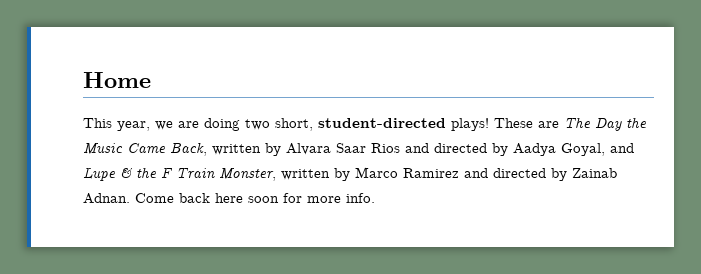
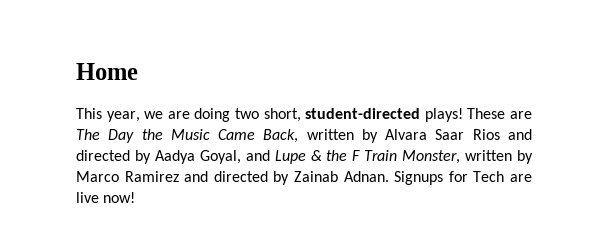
- Come back here soon for more info.
+ Signups for Tech are live now!

